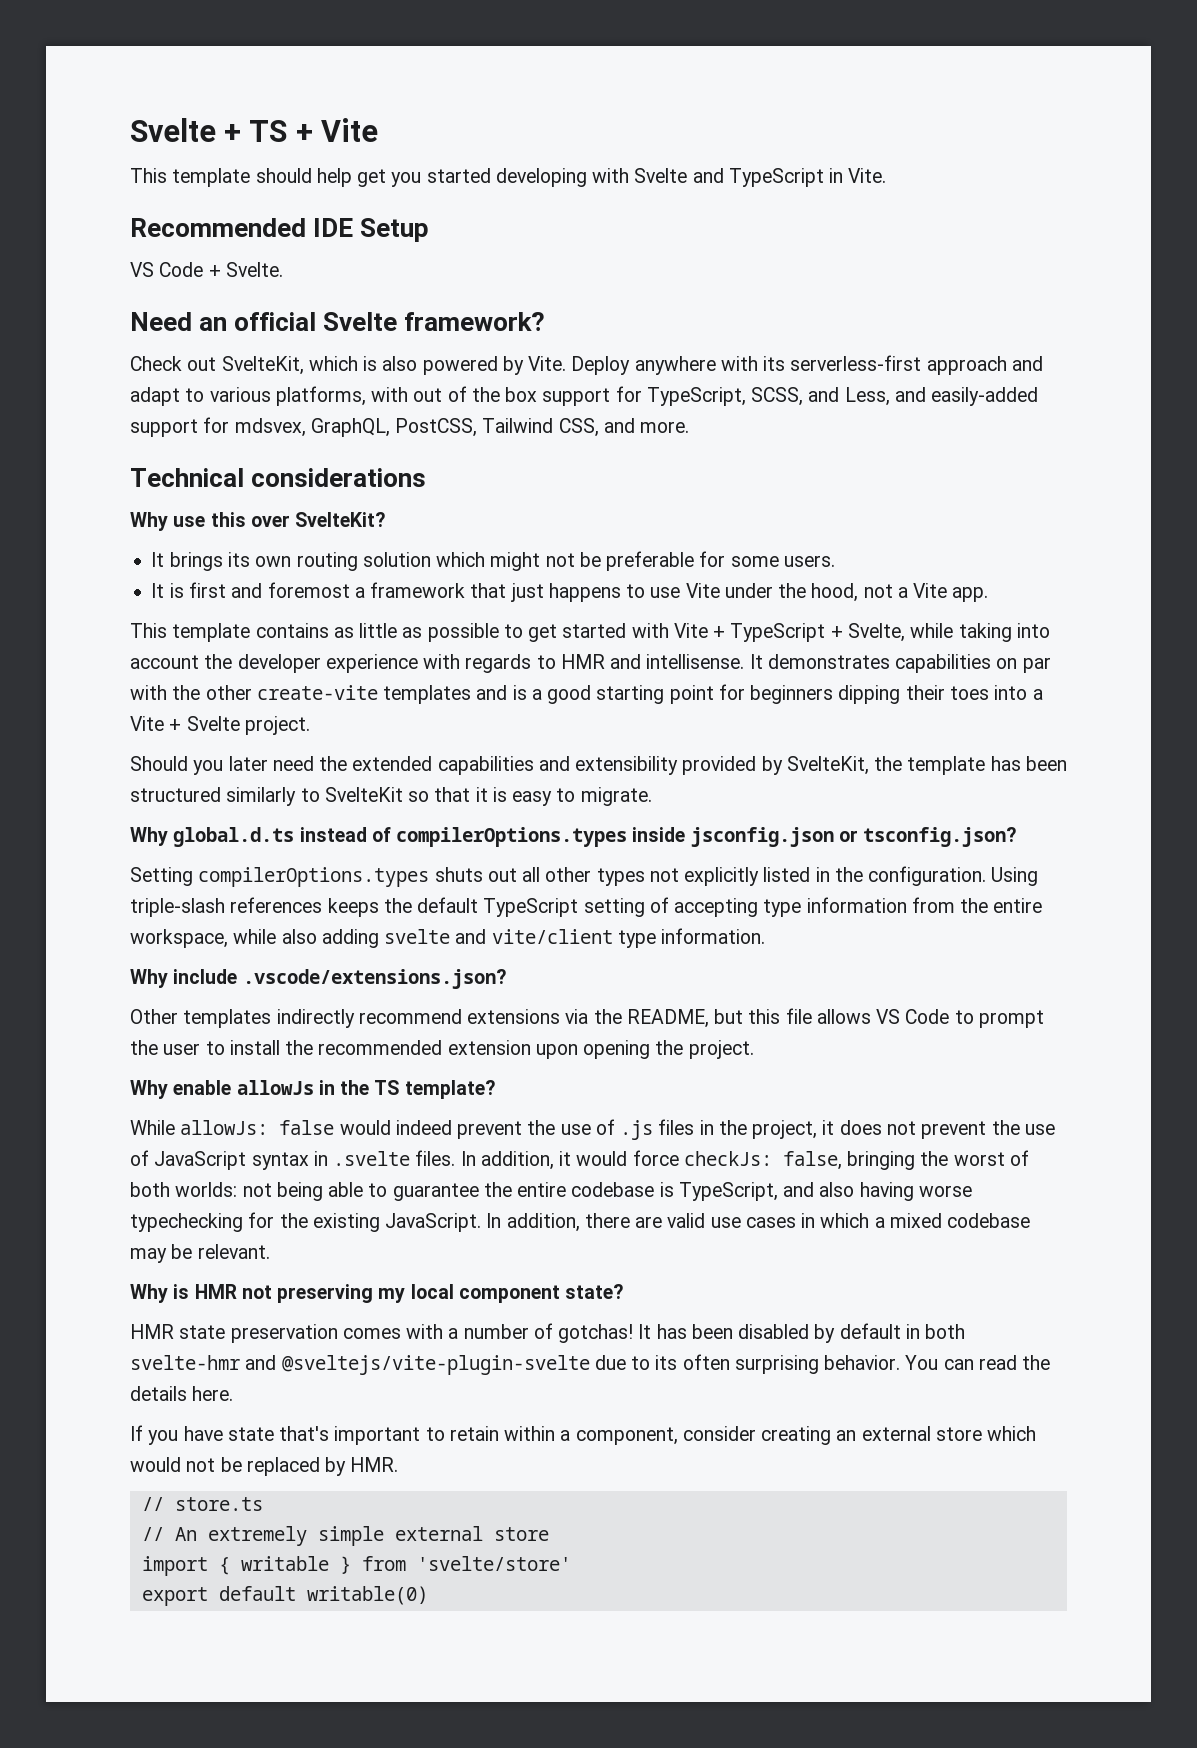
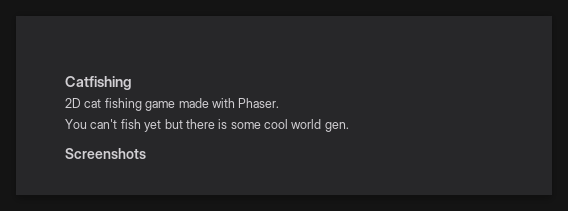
- Svelte + TS + Vite
- This template should help get you started developing with Svelte and TypeScript in Vite.
- Recommended IDE Setup
- VS Code + Svelte.
- Need an official Svelte framework?
- Check out SvelteKit, which is also powered by Vite. Deploy anywhere with its serverless-first approach and adapt to various platforms, with out of the box support for TypeScript, SCSS, and Less, and easily-added support for mdsvex, GraphQL, PostCSS, Tailwind CSS, and more.
- Technical considerations
- Why use this over SvelteKit?
- It brings its own routing solution which might not be preferable for some users.
- It is first and foremost a framework that just happens to use Vite under the hood, not a Vite app.
- This template contains as little as possible to get started with Vite + TypeScript + Svelte, while taking into account the developer experience with regards to HMR and intellisense. It demonstrates capabilities on par with the other create-vite templates and is a good starting point for beginners dipping their toes into a Vite + Svelte project.
- Should you later need the extended capabilities and extensibility provided by SvelteKit, the template has been structured similarly to SvelteKit so that it is easy to migrate.
- Why global.d.ts instead of compilerOptions.types inside jsconfig.json or tsconfig.json?
- Setting compilerOptions.types shuts out all other types not explicitly listed in the configuration. Using triple-slash references keeps the default TypeScript setting of accepting type information from the entire workspace, while also adding svelte and vite/client type information.
- Why include .vscode/extensions.json?
- Other templates indirectly recommend extensions via the README, but this file allows VS Code to prompt the user to install the recommended extension upon opening the project.
- Why enable allowJs in the TS template?
- While allowJs: false would indeed prevent the use of .js files in the project, it does not prevent the use of JavaScript syntax in .svelte files. In addition, it would force checkJs: false, bringing the worst of both worlds: not being able to guarantee the entire codebase is TypeScript, and also having worse typechecking for the existing JavaScript. In addition, there are valid use cases in which a mixed codebase may be relevant.
- Why is HMR not preserving my local component state?
- HMR state preservation comes with a number of gotchas! It has been disabled by default in both svelte-hmr and @sveltejs/vite-plugin-svelte due to its often surprising behavior. You can read the details here.
- If you have state that's important to retain within a component, consider creating an external store which would not be replaced by HMR.
- // store.ts
- // An extremely simple external store
- import { writable } from 'svelte/store'
- export default writable(0)
+ Catfishing
+ 2D cat fishing game made with Phaser.
+ You can't fish yet but there is some cool world gen.
+ Screenshots

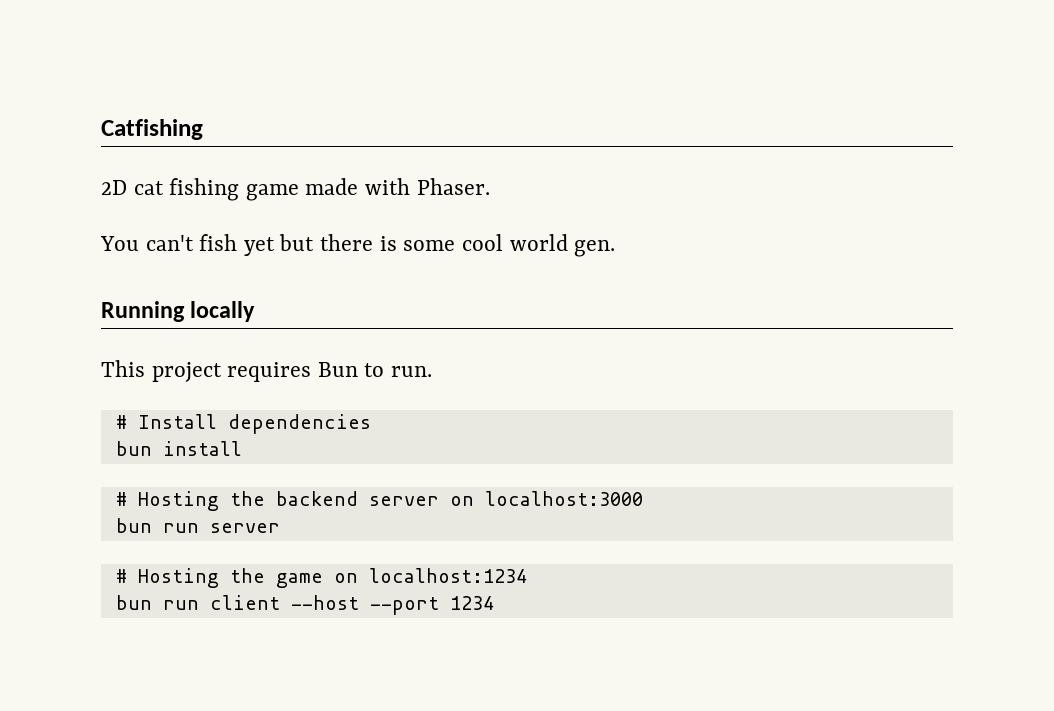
- Screenshots
+ Running locally
+ This project requires Bun to run.
+ # Install dependencies
+ bun install
+ # Hosting the backend server on localhost:3000
+ bun run server
+ # Hosting the game on localhost:1234
+ bun run client --host --port 1234

